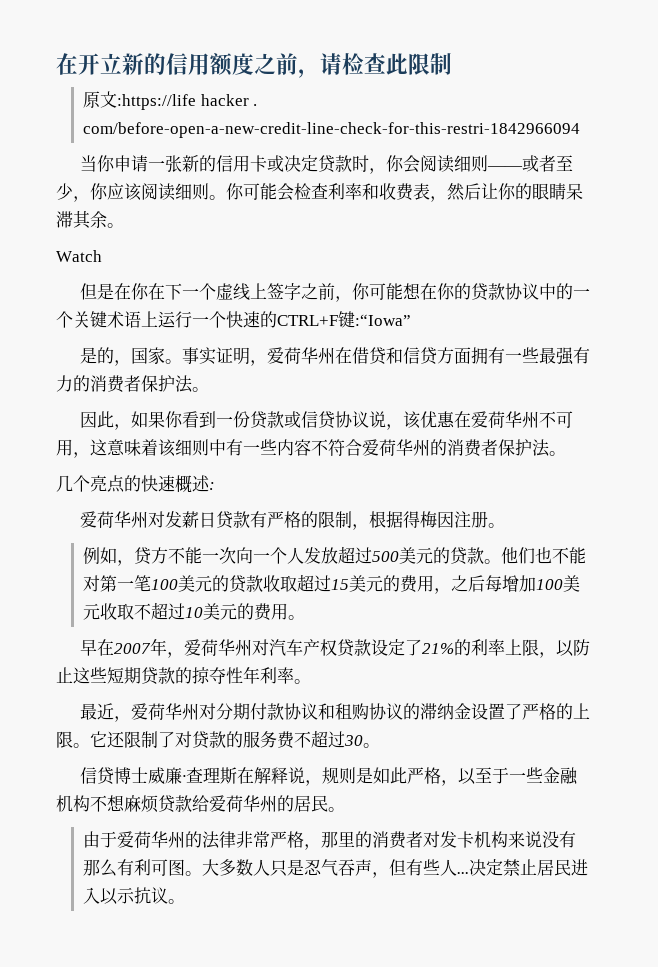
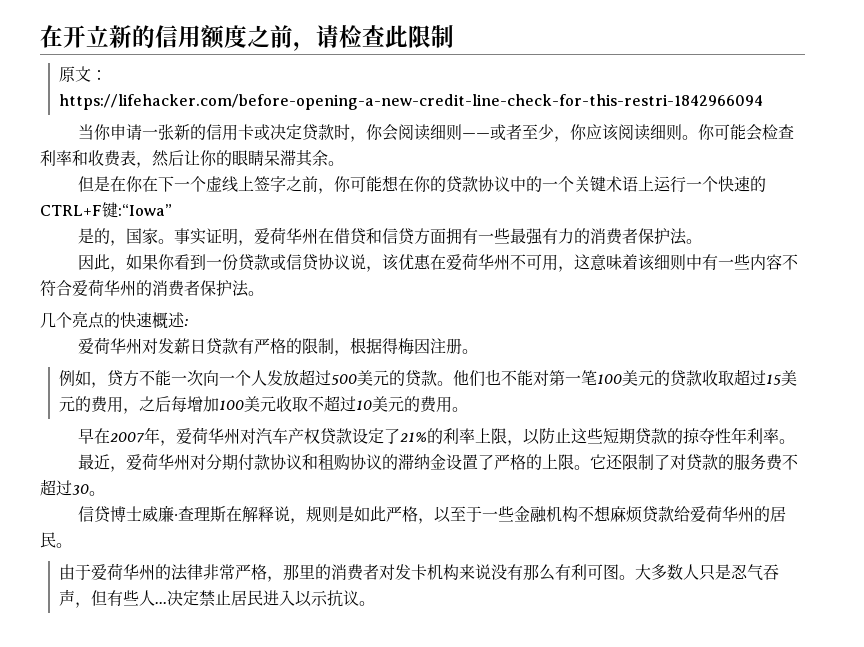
- 原文:https://life hacker . com/before-open-a-new-credit-line-check-for-this-restri-1842966094
+ 原文：https://lifehacker.com/before-opening-a-new-credit-line-check-for-this-restri-1842966094
- Watch

